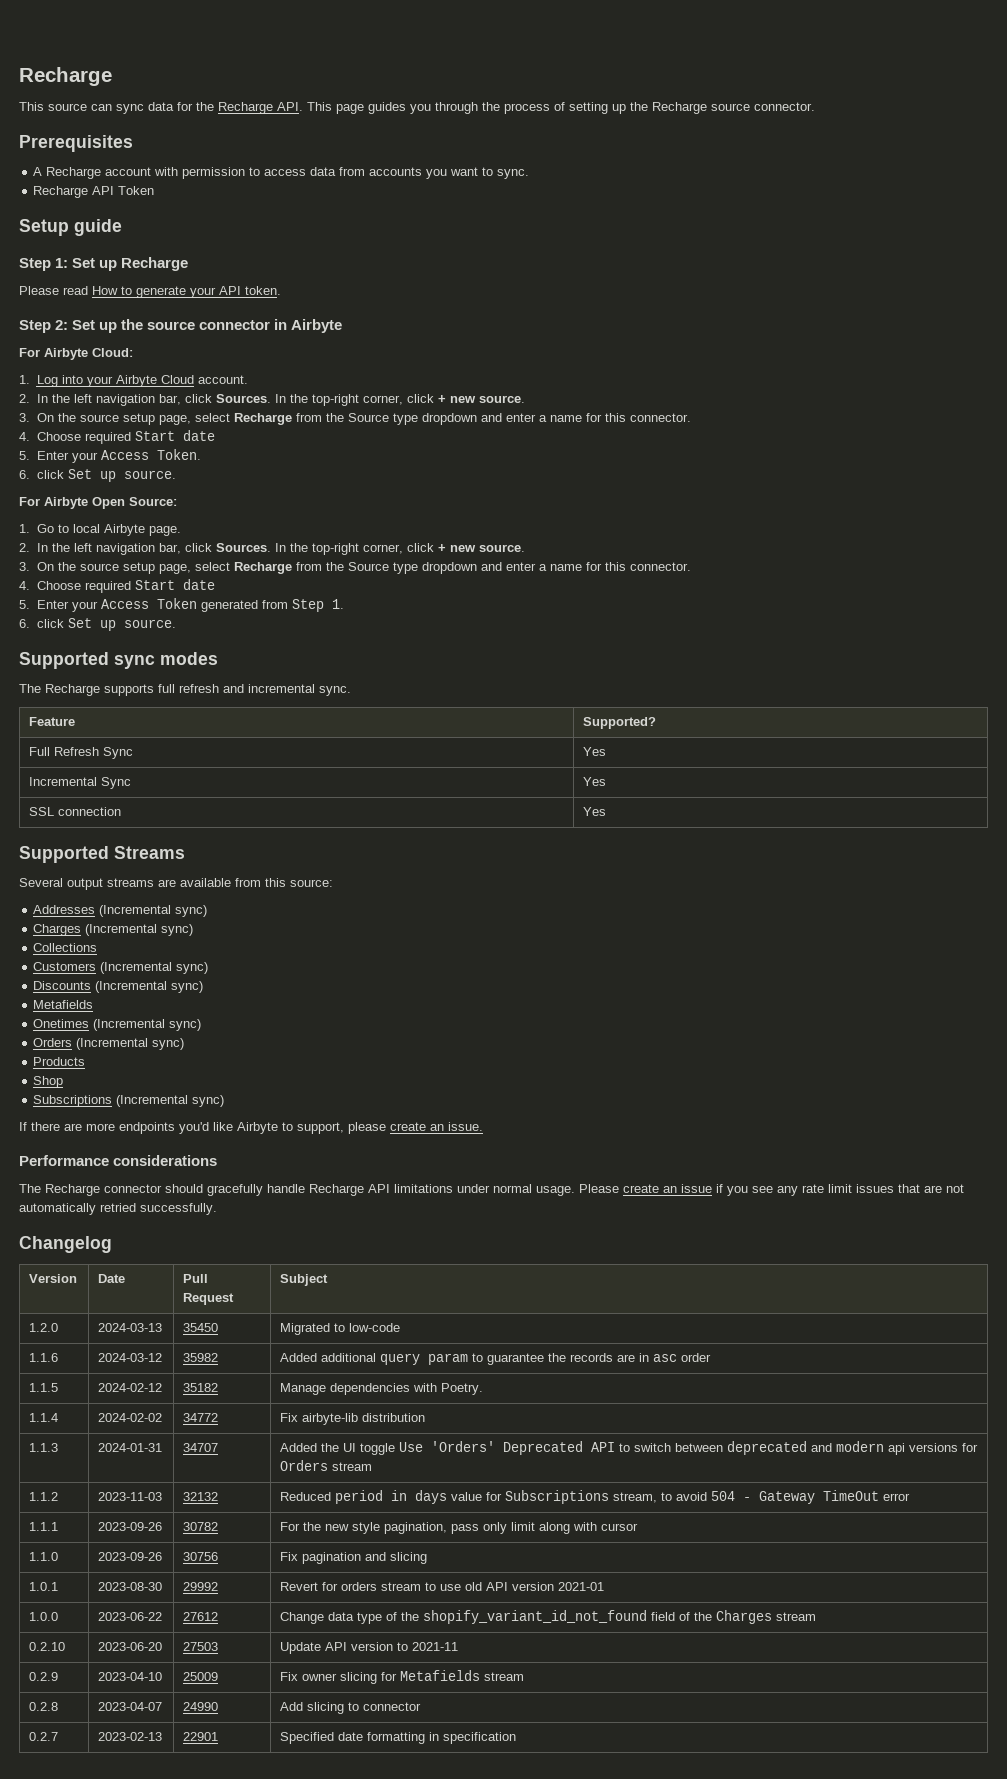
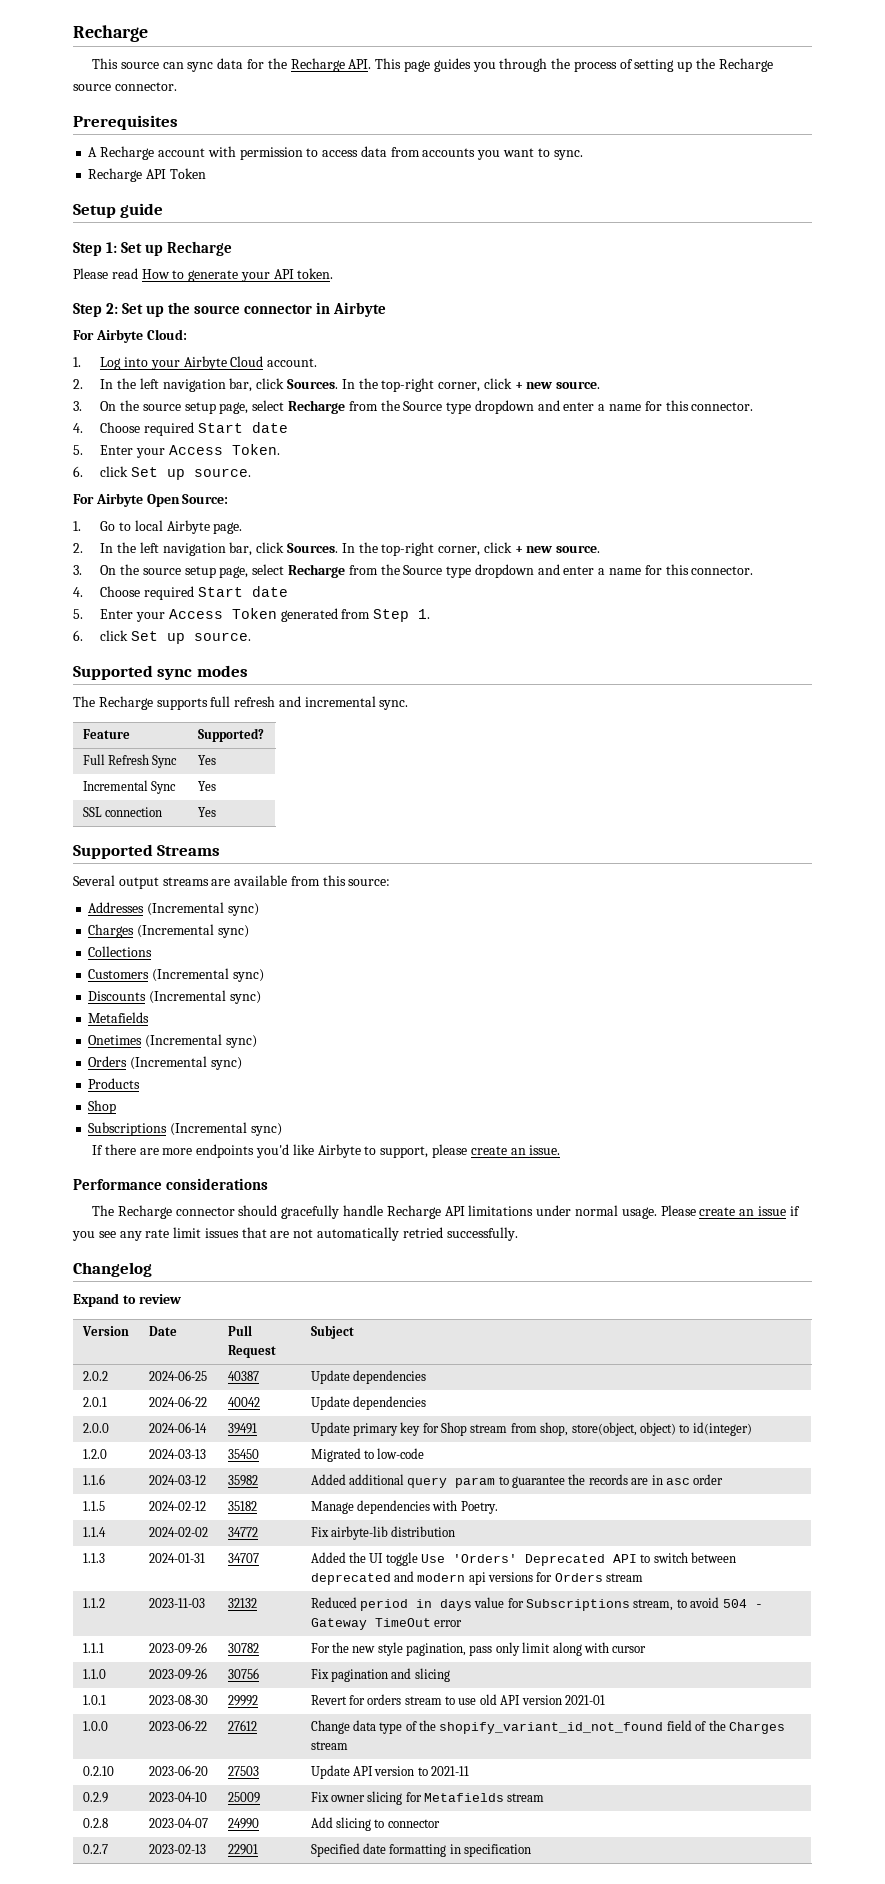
+ Expand to review
+ 2.0.2 | 2024-06-25 | 40387 | Update dependencies
+ 2.0.1 | 2024-06-22 | 40042 | Update dependencies
+ 2.0.0 | 2024-06-14 | 39491 | Update primary key for Shop stream from shop, store(object, object) to id(integer)

